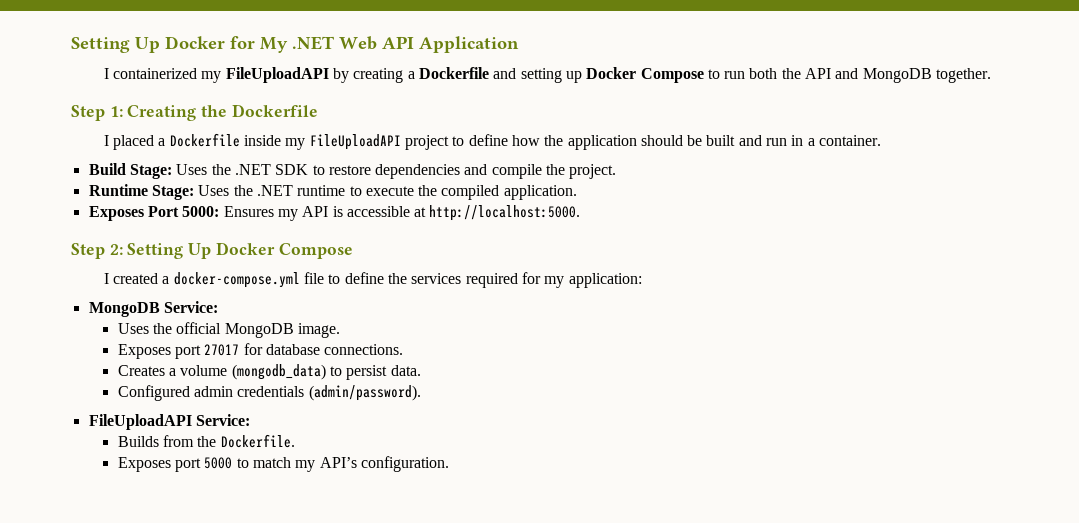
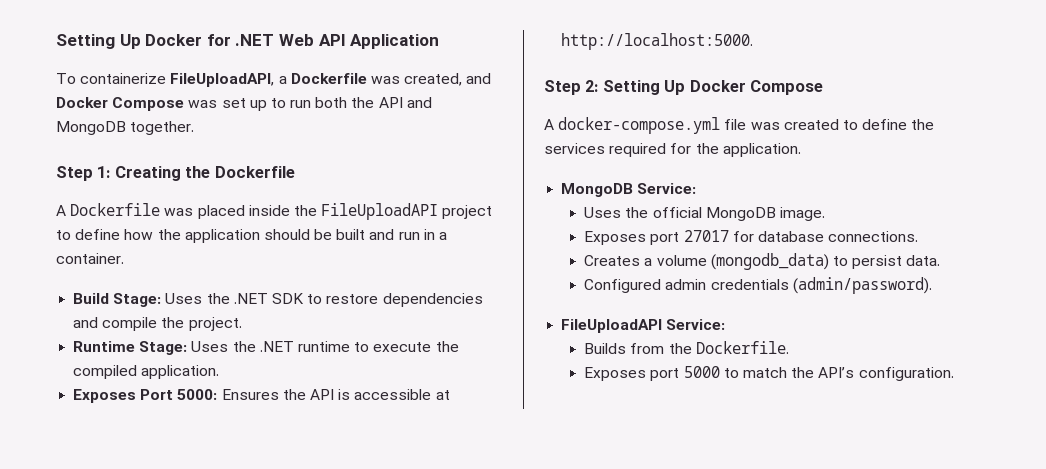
- Setting Up Docker for My .NET Web API Application
+ Setting Up Docker for .NET Web API Application
- I containerized my FileUploadAPI by creating a Dockerfile and setting up Docker Compose to run both the API and MongoDB together.
+ To containerize FileUploadAPI, a Dockerfile was created, and Docker Compose was set up to run both the API and MongoDB together.
- I placed a Dockerfile inside my FileUploadAPI project to define how the application should be built and run in a container.
+ A Dockerfile was placed inside the FileUploadAPI project to define how the application should be built and run in a container.
- Exposes Port 5000: Ensures my API is accessible at http://localhost:5000.
+ Exposes Port 5000: Ensures the API is accessible at http://localhost:5000.
- I created a docker-compose.yml file to define the services required for my application:
+ A docker-compose.yml file was created to define the services required for the application.
- Exposes port 5000 to match my API’s configuration.
+ Exposes port 5000 to match the API’s configuration.

